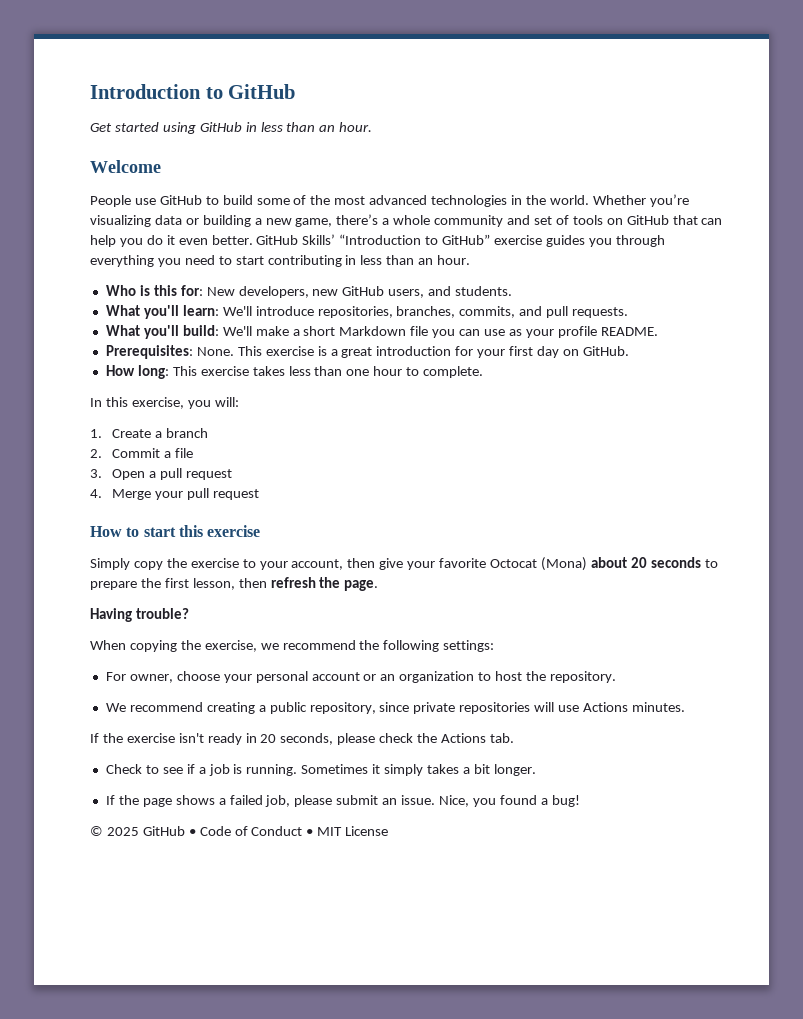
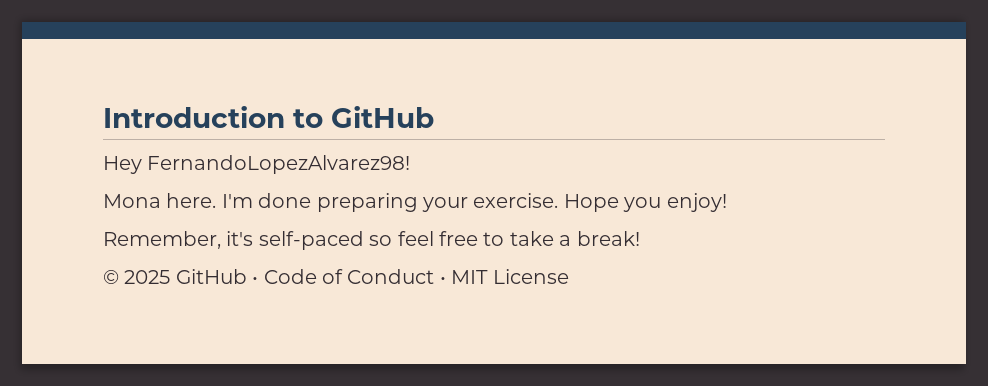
- Get started using GitHub in less than an hour.
- Welcome
- People use GitHub to build some of the most advanced technologies in the world. Whether you’re visualizing data or building a new game, there’s a whole community and set of tools on GitHub that can help you do it even better. GitHub Skills’ “Introduction to GitHub” exercise guides you through everything you need to start contributing in less than an hour.
- Who is this for: New developers, new GitHub users, and students.
- What you'll learn: We'll introduce repositories, branches, commits, and pull requests.
- What you'll build: We'll make a short Markdown file you can use as your profile README.
- Prerequisites: None. This exercise is a great introduction for your first day on GitHub.
- How long: This exercise takes less than one hour to complete.
- In this exercise, you will:
- 1. Create a branch
- 2. Commit a file
- 3. Open a pull request
- 4. Merge your pull request
- How to start this exercise
- Simply copy the exercise to your account, then give your favorite Octocat (Mona) about 20 seconds to prepare the first lesson, then refresh the page.
- Having trouble?
- When copying the exercise, we recommend the following settings:
- For owner, choose your personal account or an organization to host the repository.
- We recommend creating a public repository, since private repositories will use Actions minutes.
- If the exercise isn't ready in 20 seconds, please check the Actions tab.
- Check to see if a job is running. Sometimes it simply takes a bit longer.
- If the page shows a failed job, please submit an issue. Nice, you found a bug!
+ Hey FernandoLopezAlvarez98!
+ Mona here. I'm done preparing your exercise. Hope you enjoy!
+ Remember, it's self-paced so feel free to take a break!

